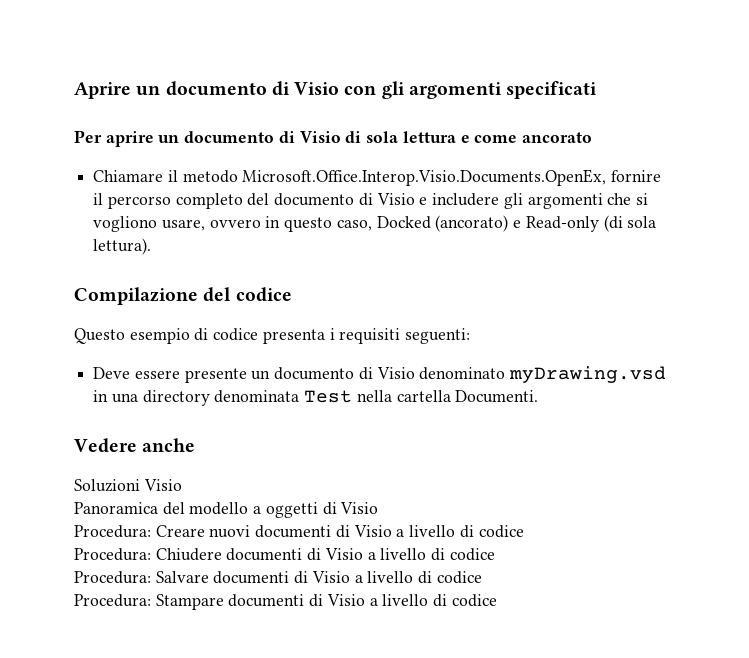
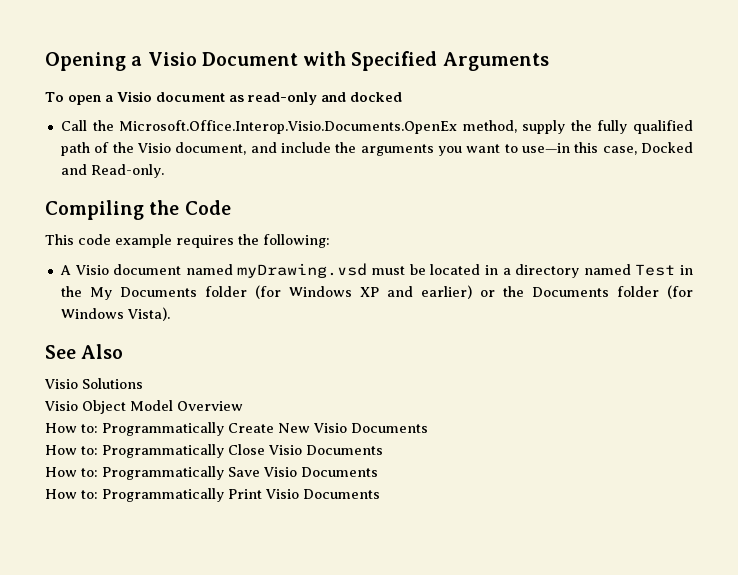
- Aprire un documento di Visio con gli argomenti specificati
- Per aprire un documento di Visio di sola lettura e come ancorato
- Chiamare il metodo Microsoft.Office.Interop.Visio.Documents.OpenEx, fornire il percorso completo del documento di Visio e includere gli argomenti che si vogliono usare, ovvero in questo caso, Docked (ancorato) e Read-only (di sola lettura).
- Compilazione del codice
- Questo esempio di codice presenta i requisiti seguenti:
- Deve essere presente un documento di Visio denominato myDrawing.vsd in una directory denominata Test nella cartella Documenti.
- Vedere anche
- Soluzioni Visio
- Panoramica del modello a oggetti di Visio
- Procedura: Creare nuovi documenti di Visio a livello di codice
- Procedura: Chiudere documenti di Visio a livello di codice
- Procedura: Salvare documenti di Visio a livello di codice
- Procedura: Stampare documenti di Visio a livello di codice
+ Opening a Visio Document with Specified Arguments
+ To open a Visio document as read-only and docked
+ Call the Microsoft.Office.Interop.Visio.Documents.OpenEx method, supply the fully qualified path of the Visio document, and include the arguments you want to use—in this case, Docked and Read-only.
+ Compiling the Code
+ This code example requires the following:
+ A Visio document named myDrawing.vsd must be located in a directory named Test in the My Documents folder (for Windows XP and earlier) or the Documents folder (for Windows Vista).
+ See Also
+ Visio Solutions
+ Visio Object Model Overview
+ How to: Programmatically Create New Visio Documents
+ How to: Programmatically Close Visio Documents
+ How to: Programmatically Save Visio Documents
+ How to: Programmatically Print Visio Documents

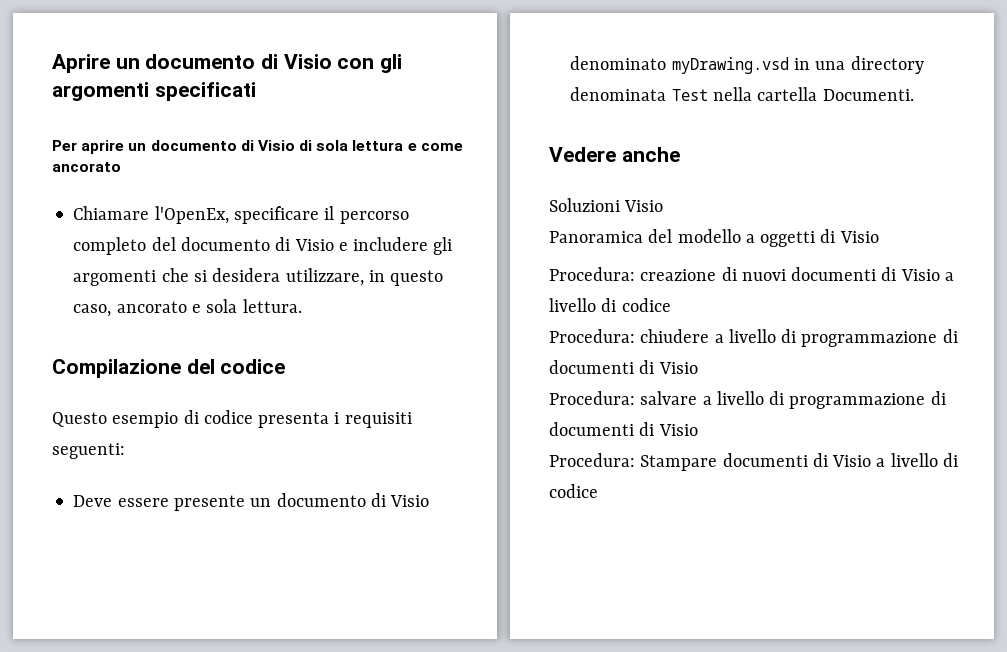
- Opening a Visio Document with Specified Arguments
- To open a Visio document as read-only and docked
- Call the Microsoft.Office.Interop.Visio.Documents.OpenEx method, supply the fully qualified path of the Visio document, and include the arguments you want to use—in this case, Docked and Read-only.
- Compiling the Code
- This code example requires the following:
- A Visio document named myDrawing.vsd must be located in a directory named Test in the My Documents folder (for Windows XP and earlier) or the Documents folder (for Windows Vista).
- See Also
- Visio Solutions
- Visio Object Model Overview
- How to: Programmatically Create New Visio Documents
- How to: Programmatically Close Visio Documents
- How to: Programmatically Save Visio Documents
- How to: Programmatically Print Visio Documents
+ Aprire un documento di Visio con gli argomenti specificati
+ Per aprire un documento di Visio di sola lettura e come ancorato
+ Chiamare l'OpenEx, specificare il percorso completo del documento di Visio e includere gli argomenti che si desidera utilizzare, in questo caso, ancorato e sola lettura.
+ Compilazione del codice
+ Questo esempio di codice presenta i requisiti seguenti:
+ Deve essere presente un documento di Visio denominato myDrawing.vsd in una directory denominata Test nella cartella Documenti.
+ Vedere anche
+ Soluzioni Visio
+ Panoramica del modello a oggetti di Visio
+ Procedura: creazione di nuovi documenti di Visio a livello di codice
+ Procedura: chiudere a livello di programmazione di documenti di Visio
+ Procedura: salvare a livello di programmazione di documenti di Visio
+ Procedura: Stampare documenti di Visio a livello di codice

